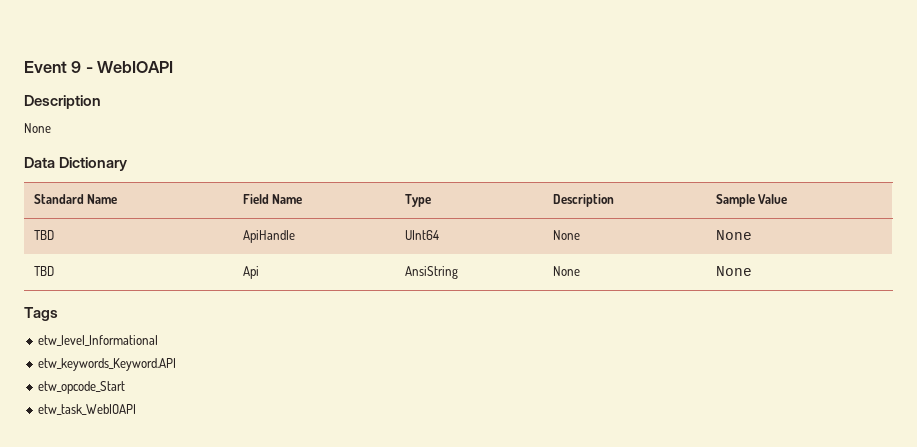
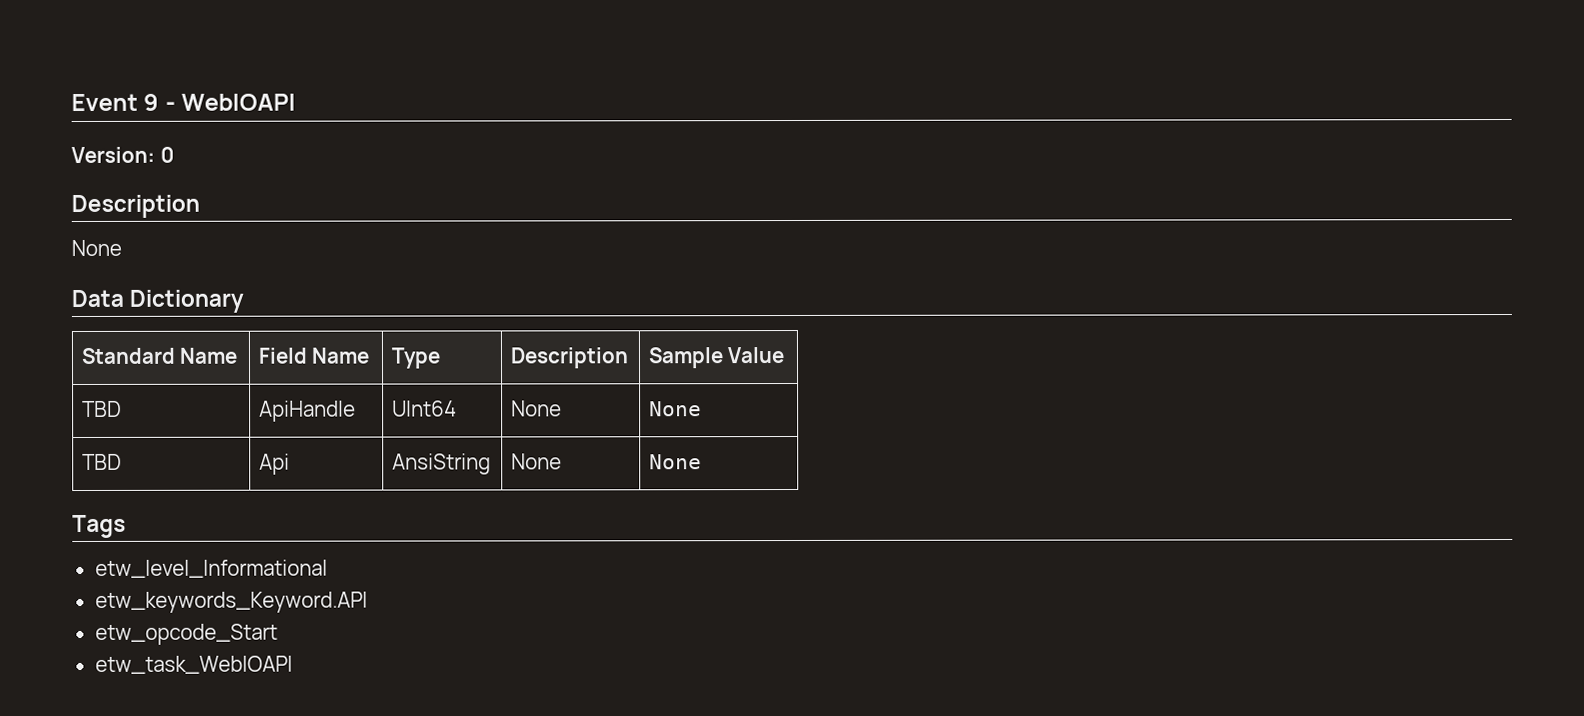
+ Version: 0

